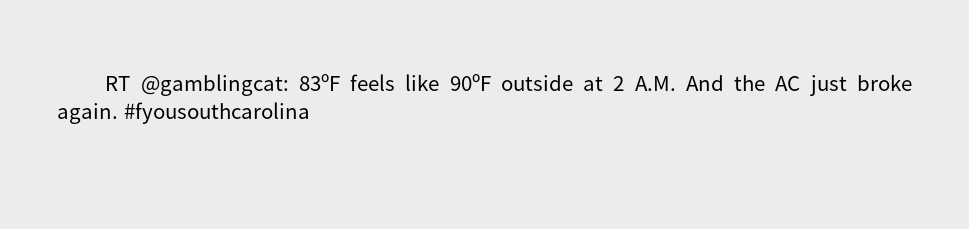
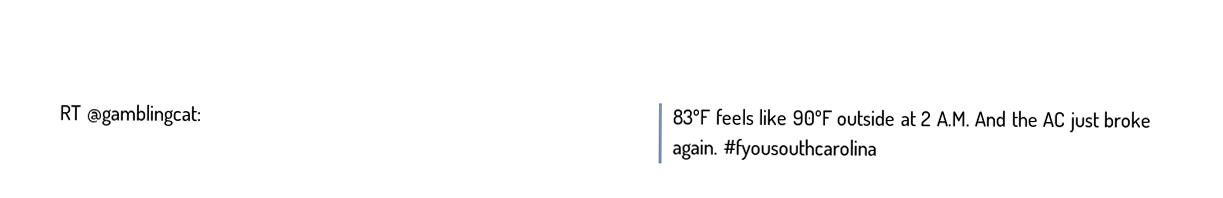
- RT @gamblingcat: 83ºF feels like 90ºF outside at 2 A.M. And the AC just broke again.
+ RT @gamblingcat:
+ 83ºF feels like 90ºF outside at 2 A.M. And the AC just broke again.

